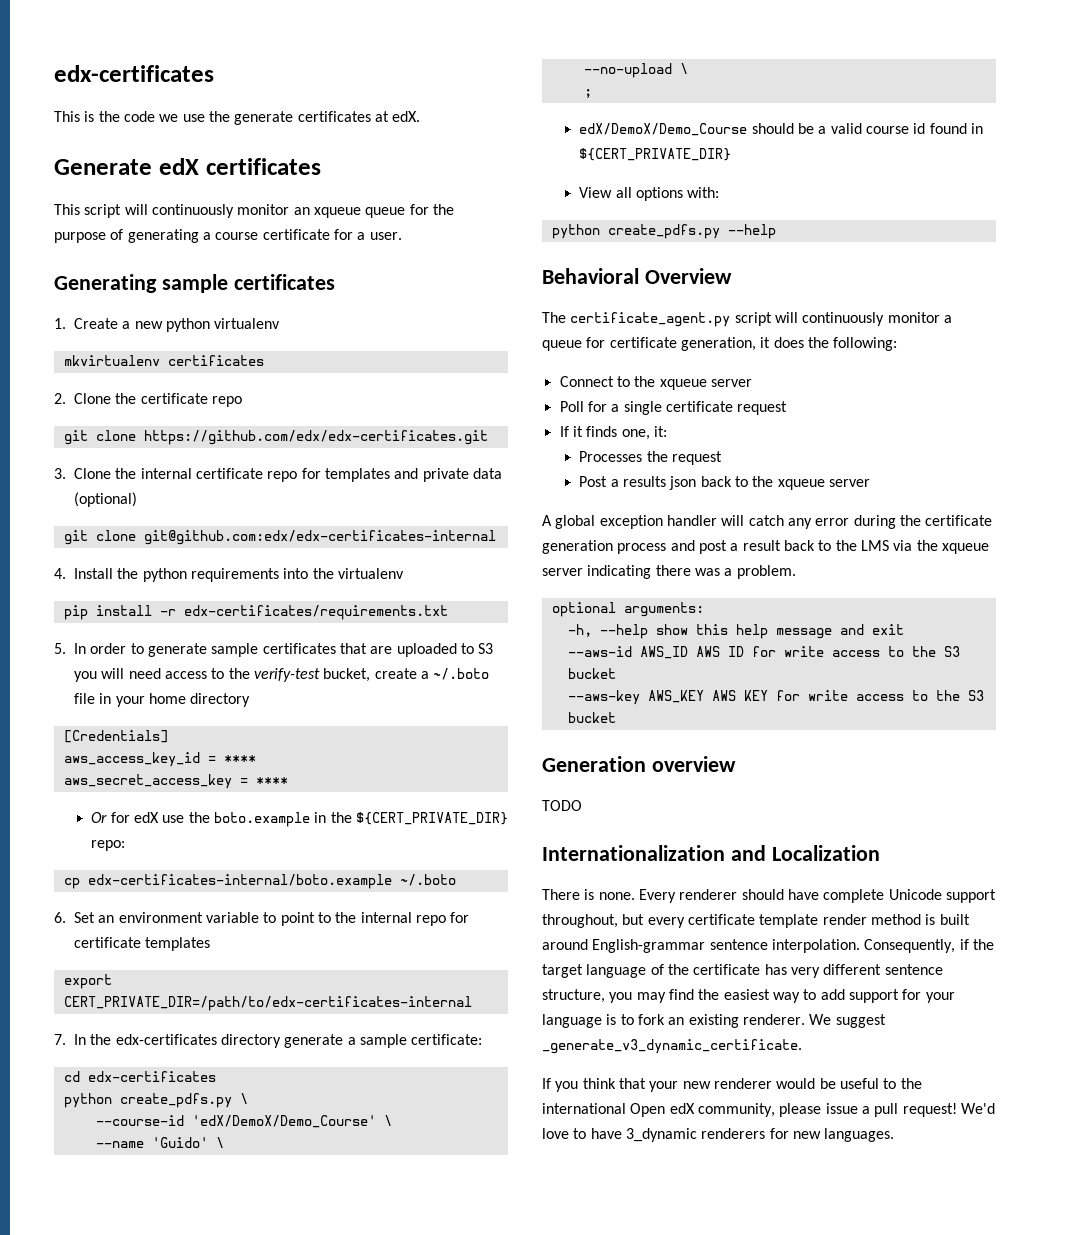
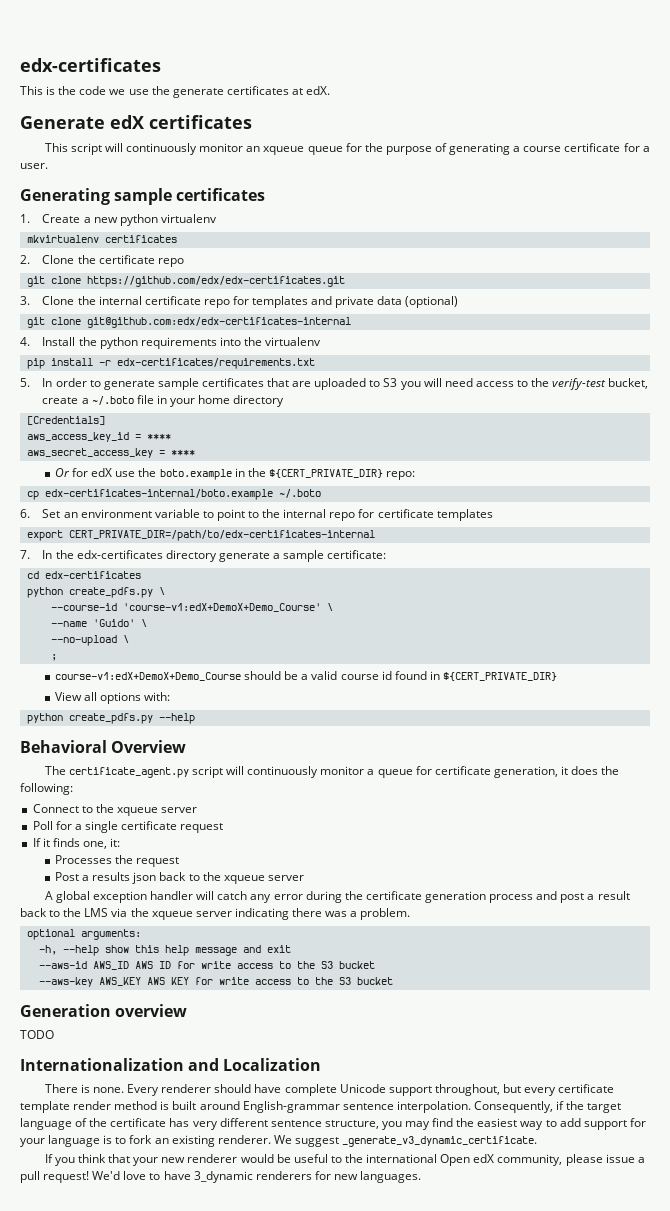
- --course-id 'edX/DemoX/Demo_Course' \
+ --course-id 'course-v1:edX+DemoX+Demo_Course' \
- edX/DemoX/Demo_Course should be a valid course id found in ${CERT_PRIVATE_DIR}
+ course-v1:edX+DemoX+Demo_Course should be a valid course id found in ${CERT_PRIVATE_DIR}

